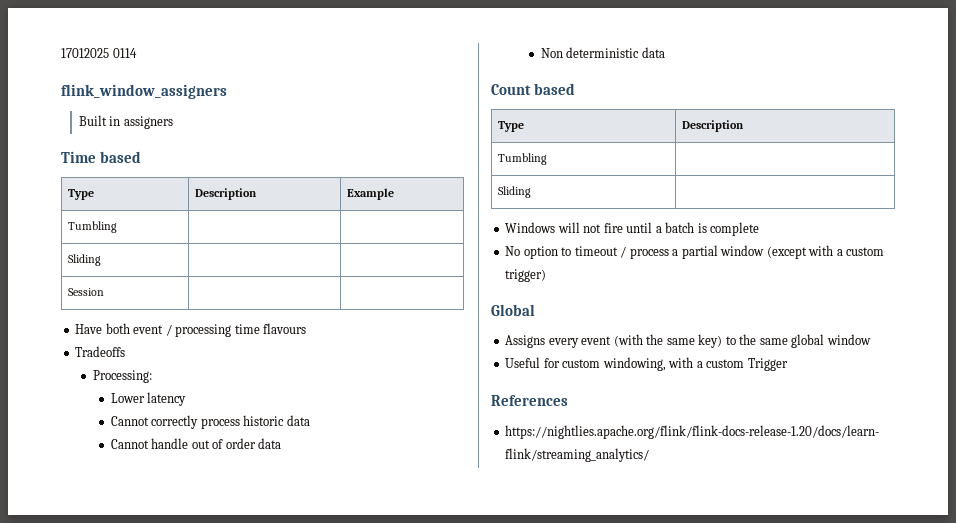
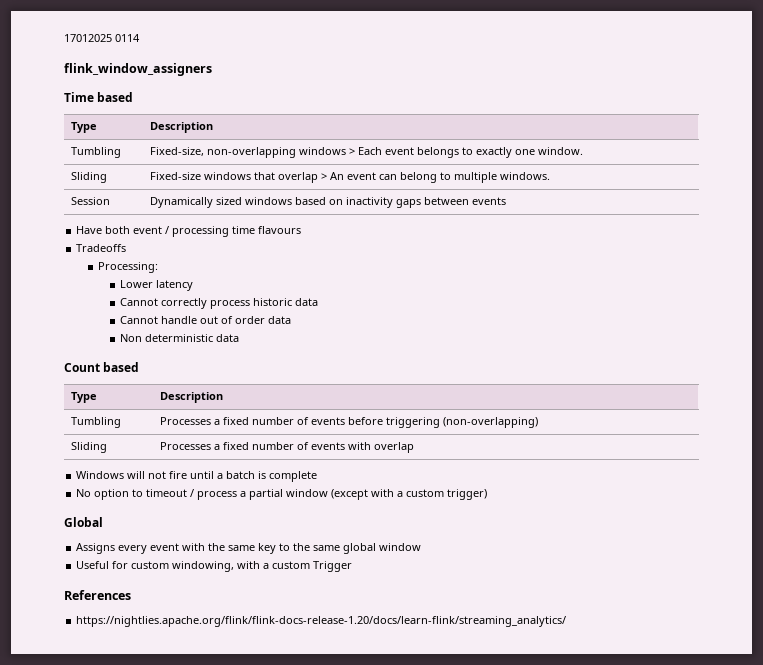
- Built in assigners
  Time based
- Type | Description | Example
- Tumbling | |
- Sliding | |
- Session | |
+ Type | Description
+ Tumbling | Fixed-size, non-overlapping windows > Each event belongs to exactly one window.
+ Sliding | Fixed-size windows that overlap > An event can belong to multiple windows.
+ Session | Dynamically sized windows based on inactivity gaps between events
  Count based
  Type | Description
- Tumbling |
- Sliding |
+ Tumbling | Processes a fixed number of events before triggering (non-overlapping)
+ Sliding | Processes a fixed number of events with overlap
- Assigns every event (with the same key) to the same global window
+ Assigns every event with the same key to the same global window

